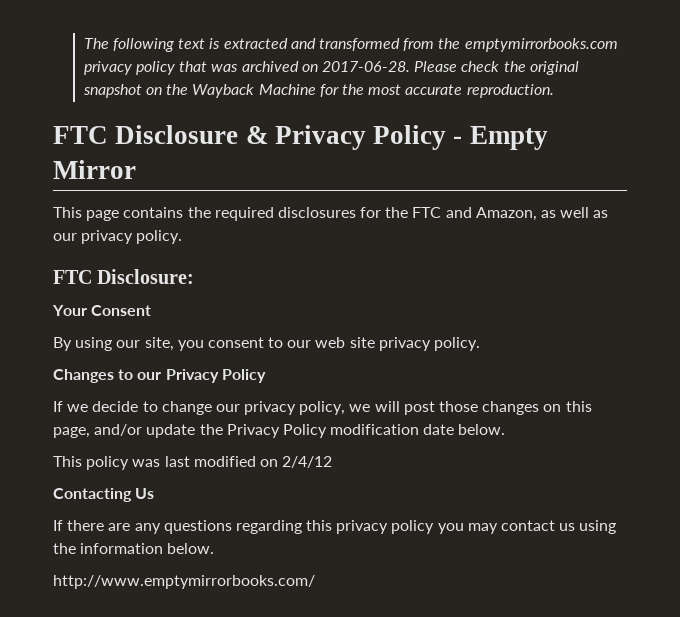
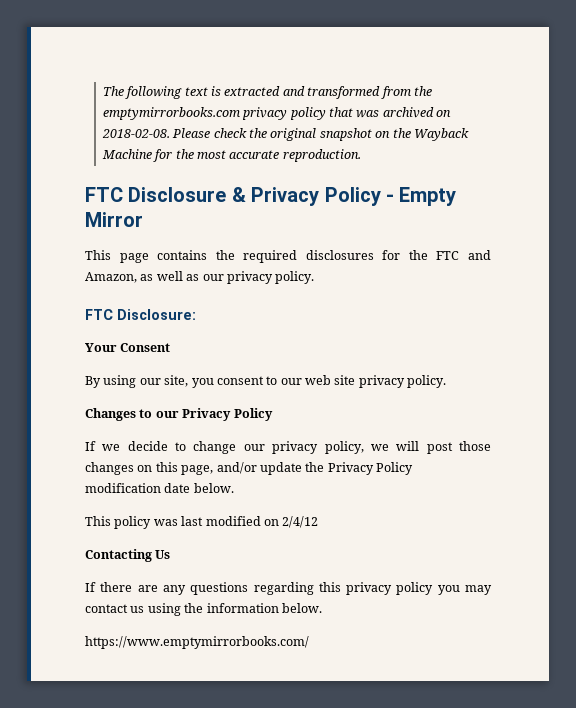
- The following text is extracted and transformed from the emptymirrorbooks.com privacy policy that was archived on 2017-06-28.
+ The following text is extracted and transformed from the emptymirrorbooks.com privacy policy that was archived on 2018-02-08.
- http://www.emptymirrorbooks.com/
+ https://www.emptymirrorbooks.com/

